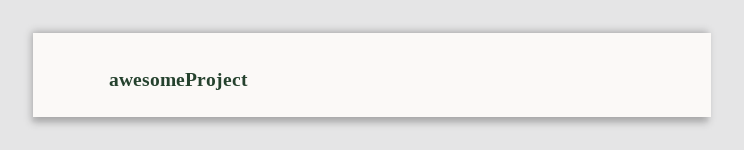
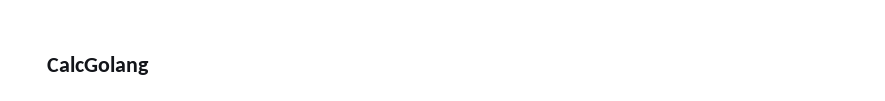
- awesomeProject
+ CalcGolang

